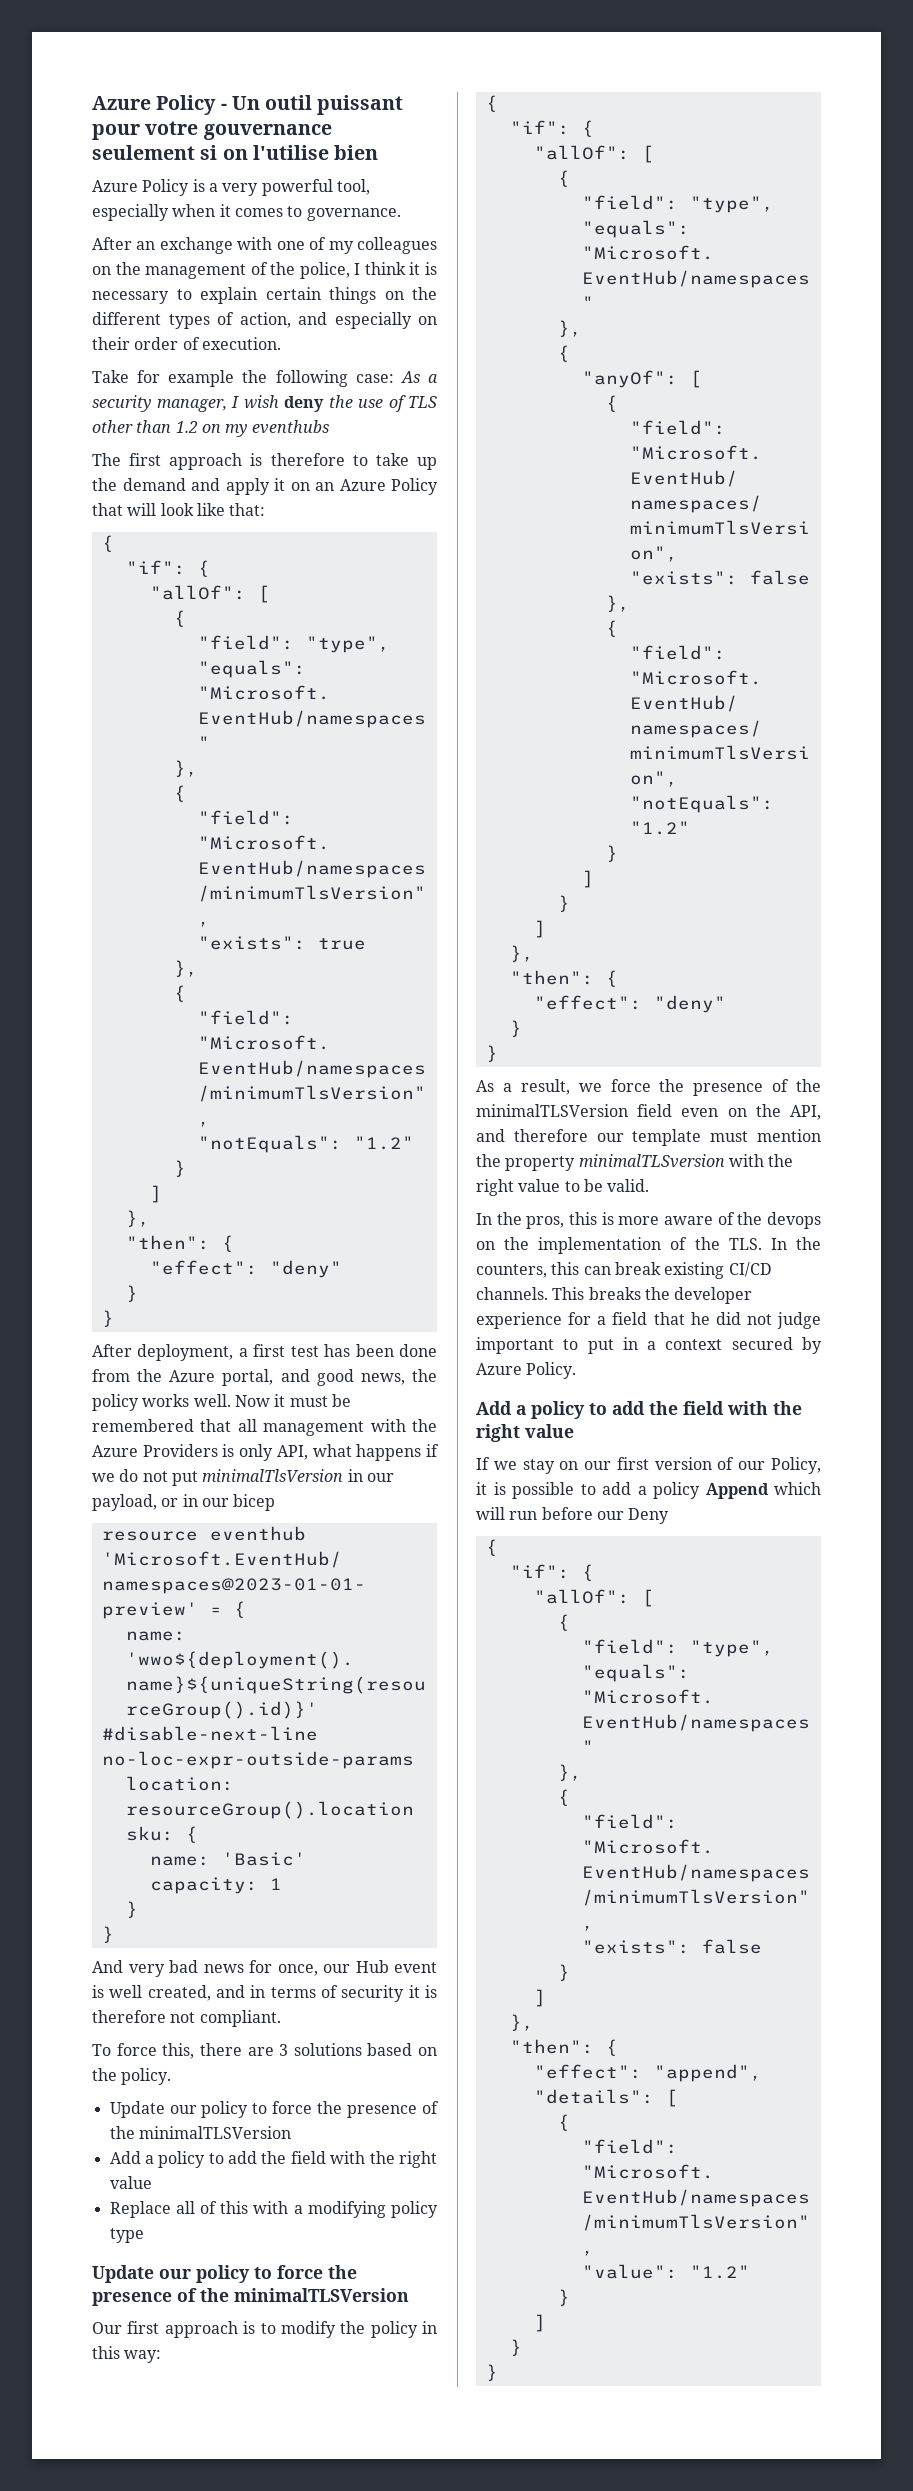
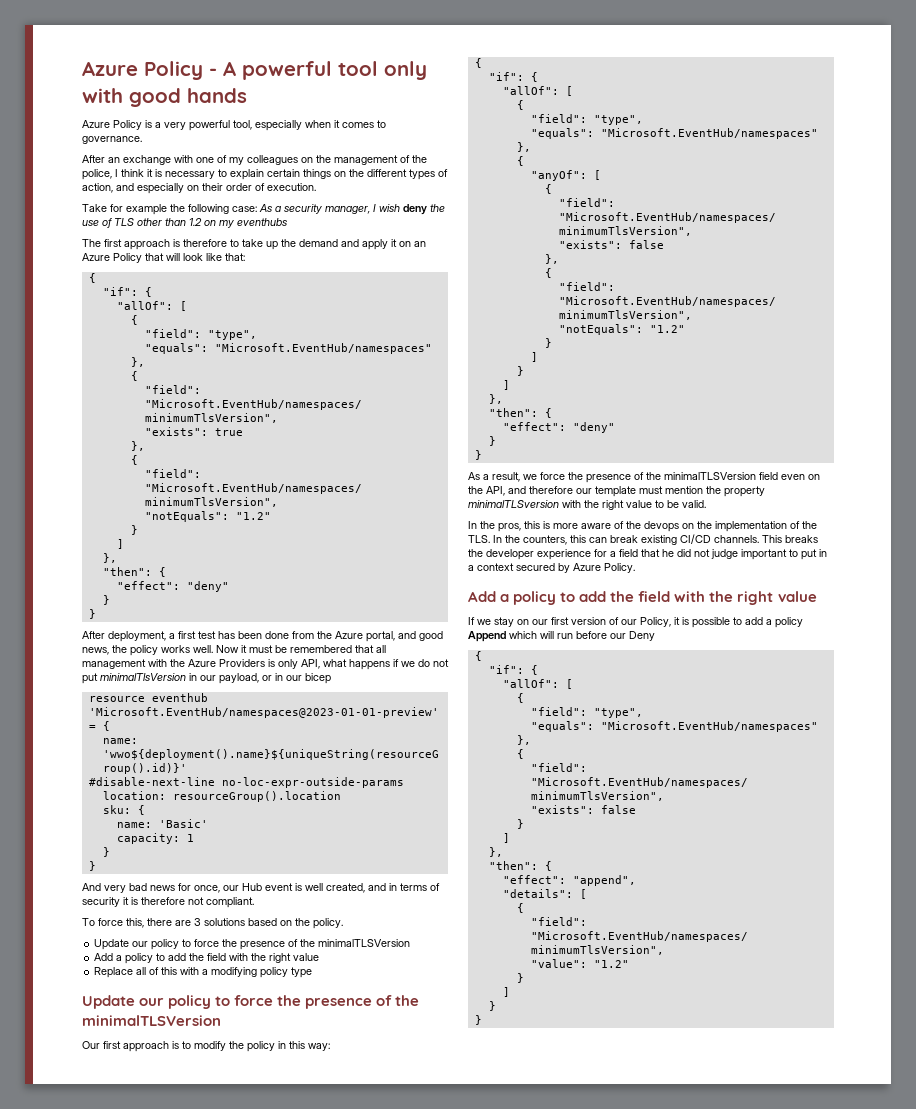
- Azure Policy - Un outil puissant pour votre gouvernance seulement si on l'utilise bien
+ Azure Policy - A powerful tool only with good hands

